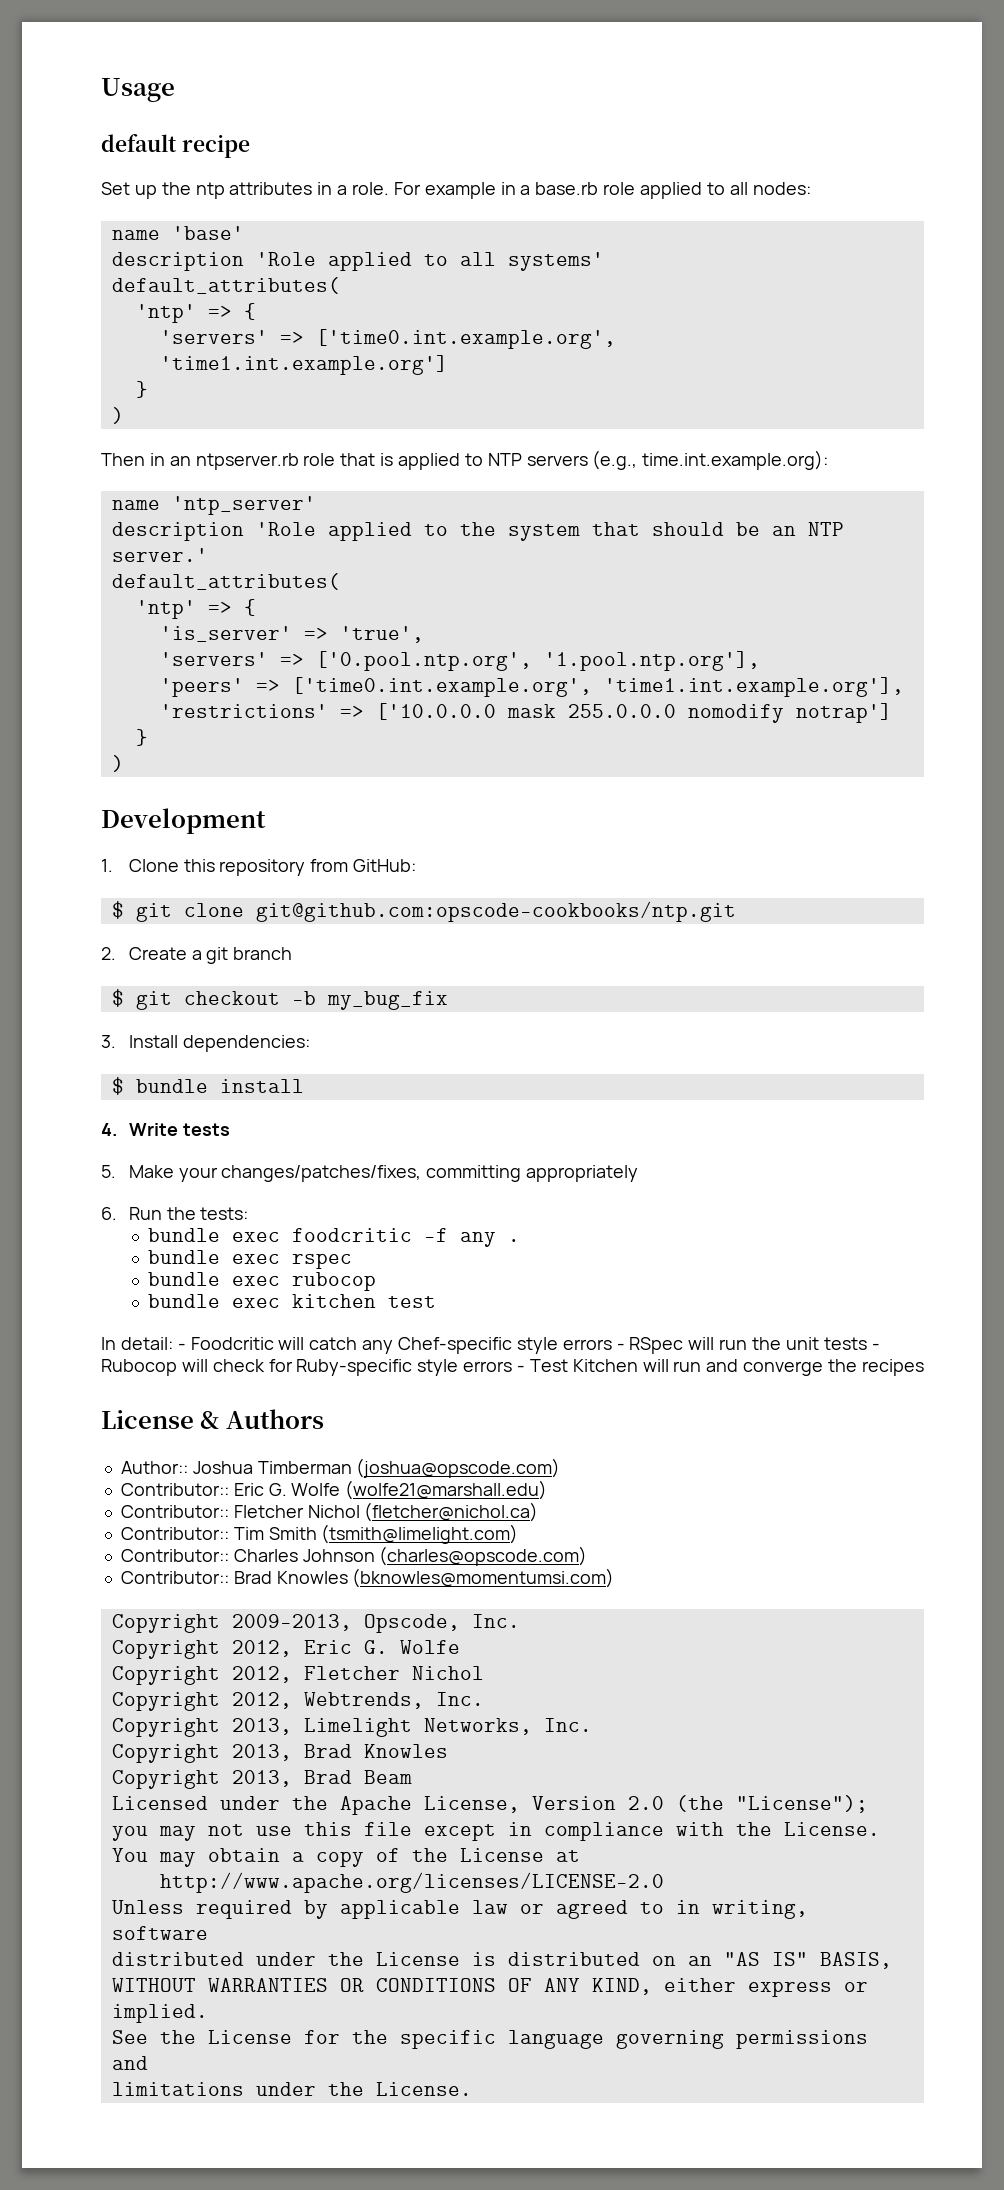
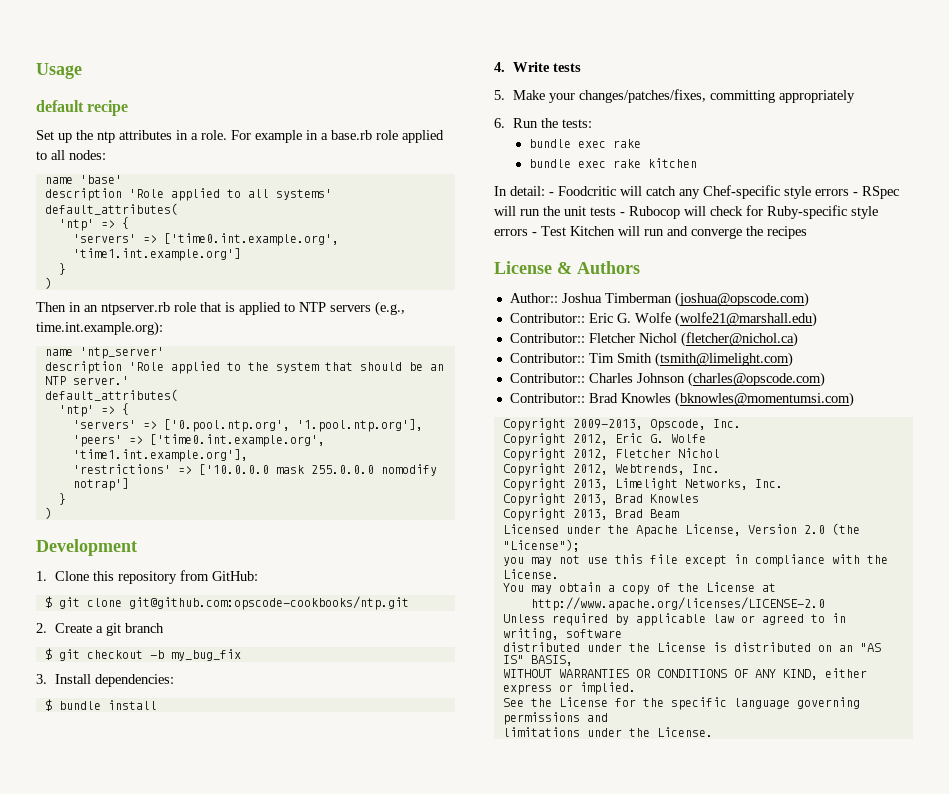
- 'is_server' => 'true',
  6. Run the tests:
- bundle exec foodcritic -f any .
- bundle exec rspec
- bundle exec rubocop
- bundle exec kitchen test
+ bundle exec rake
+ bundle exec rake kitchen

